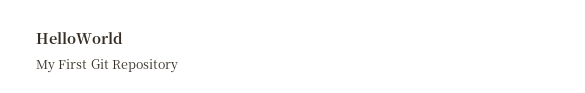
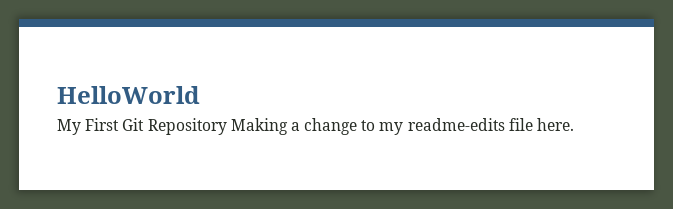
- My First Git Repository
+ My First Git Repository Making a change to my readme-edits file here.

